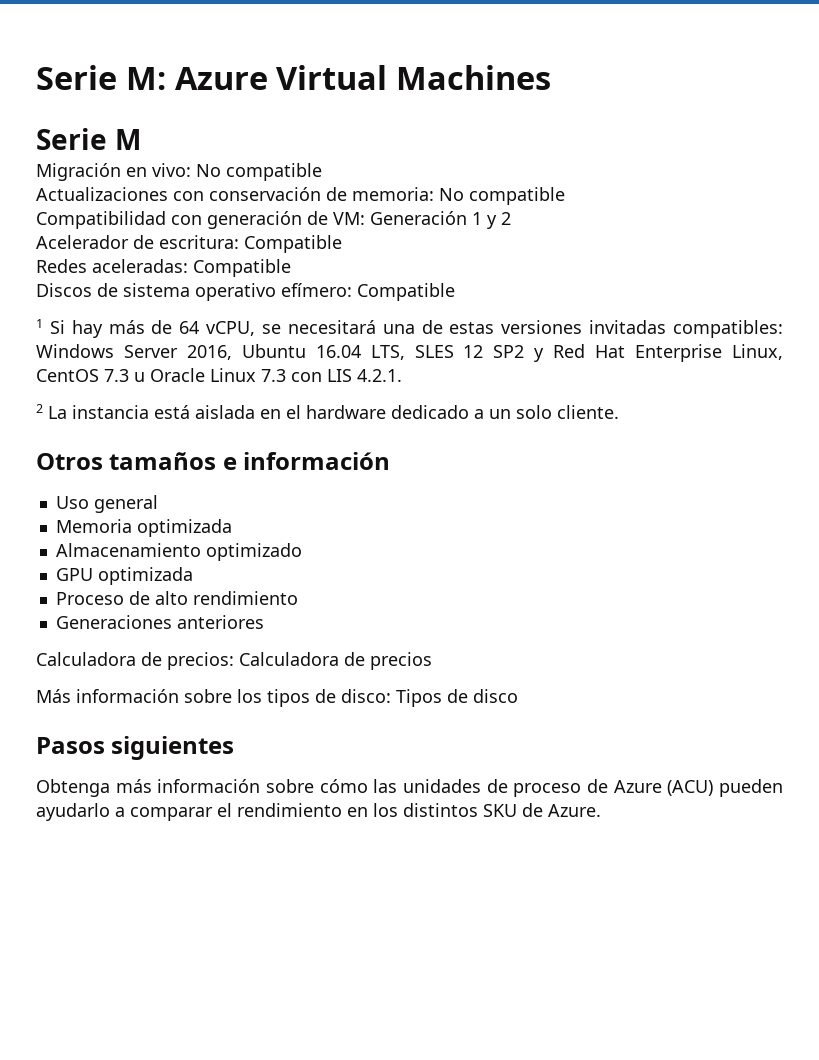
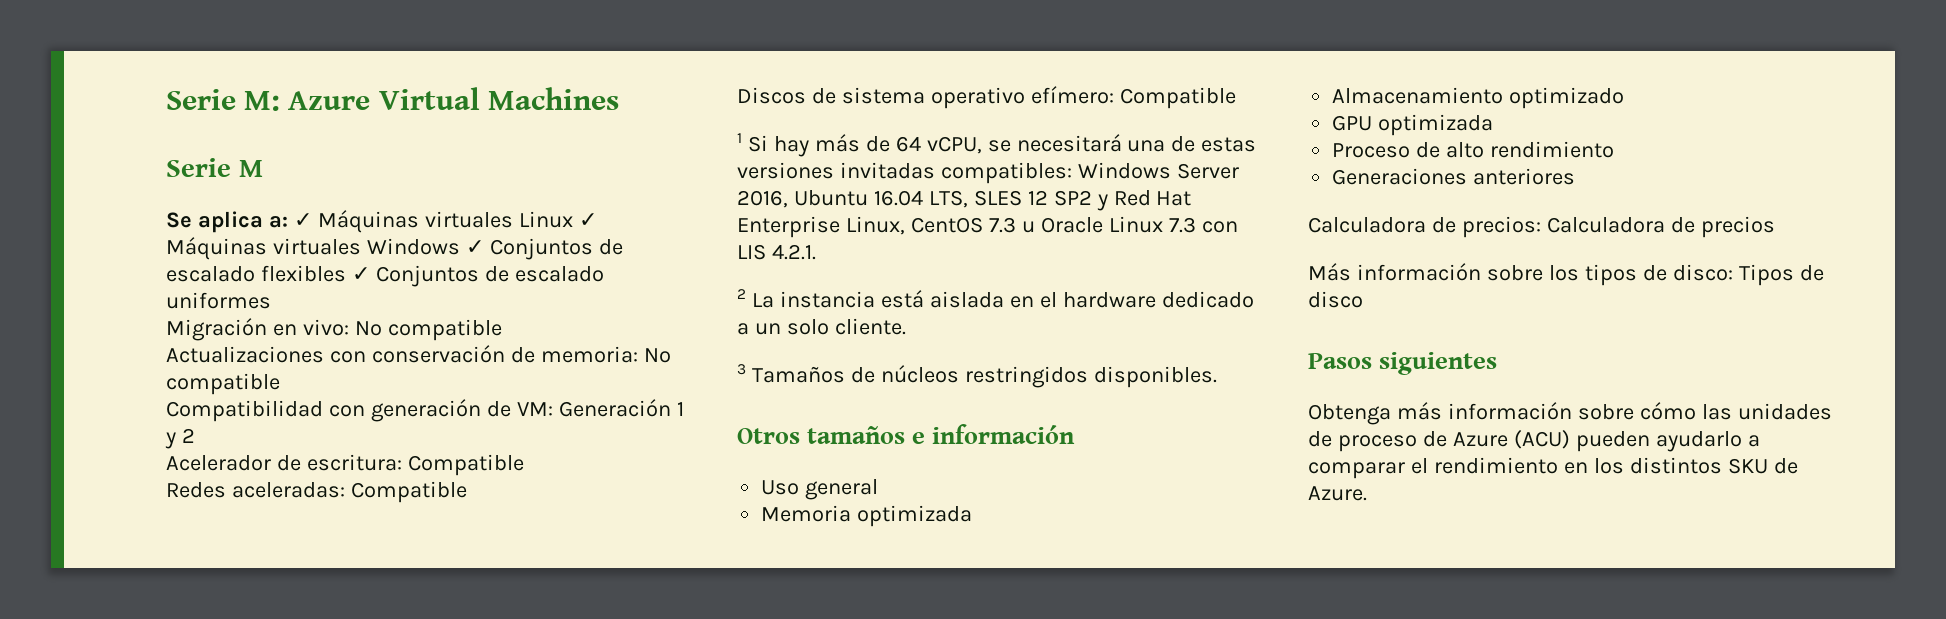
+ Se aplica a: ✓ Máquinas virtuales Linux ✓ Máquinas virtuales Windows ✓ Conjuntos de escalado flexibles ✓ Conjuntos de escalado uniformes
+ 3 Tamaños de núcleos restringidos disponibles.

